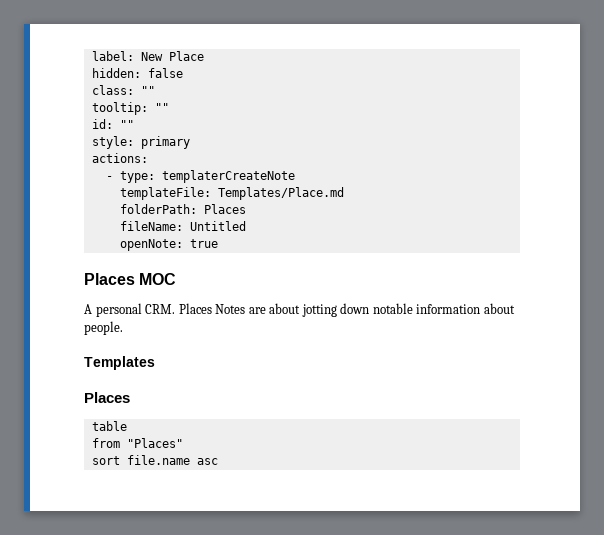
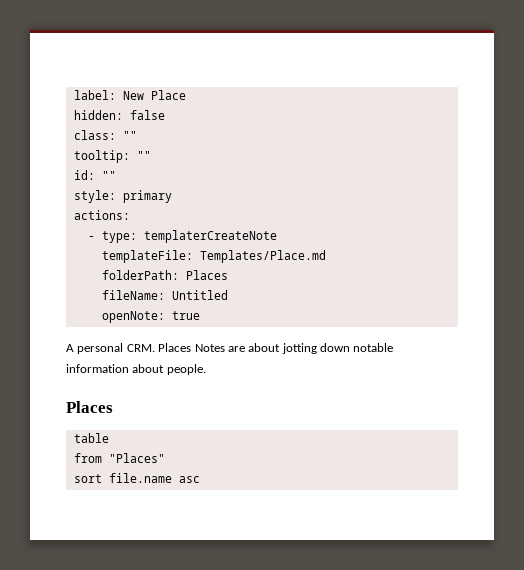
- Places MOC
- Templates

